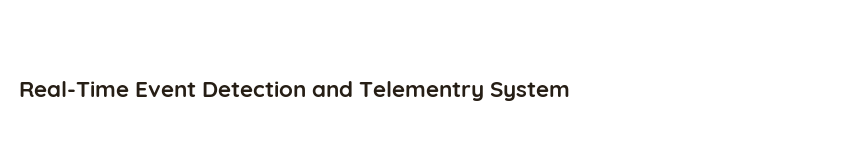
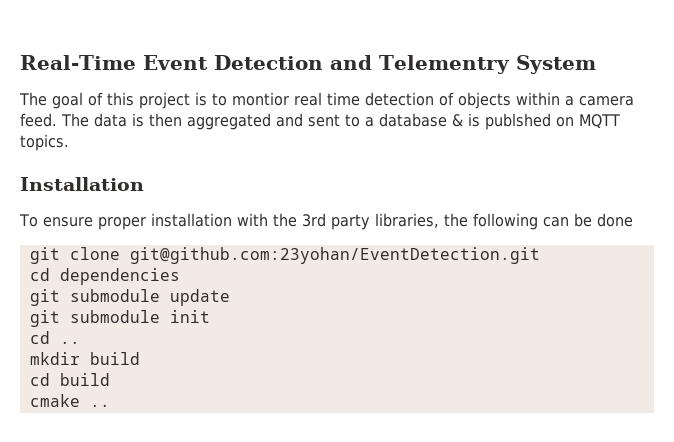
+ The goal of this project is to montior real time detection of objects within a camera feed. The data is then aggregated and sent to a database & is publshed on MQTT topics.
+ Installation
+ To ensure proper installation with the 3rd party libraries, the following can be done
+ git clone git@github.com:23yohan/EventDetection.git
+ cd dependencies
+ git submodule update
+ git submodule init
+ cd ..
+ mkdir build
+ cd build
+ cmake ..

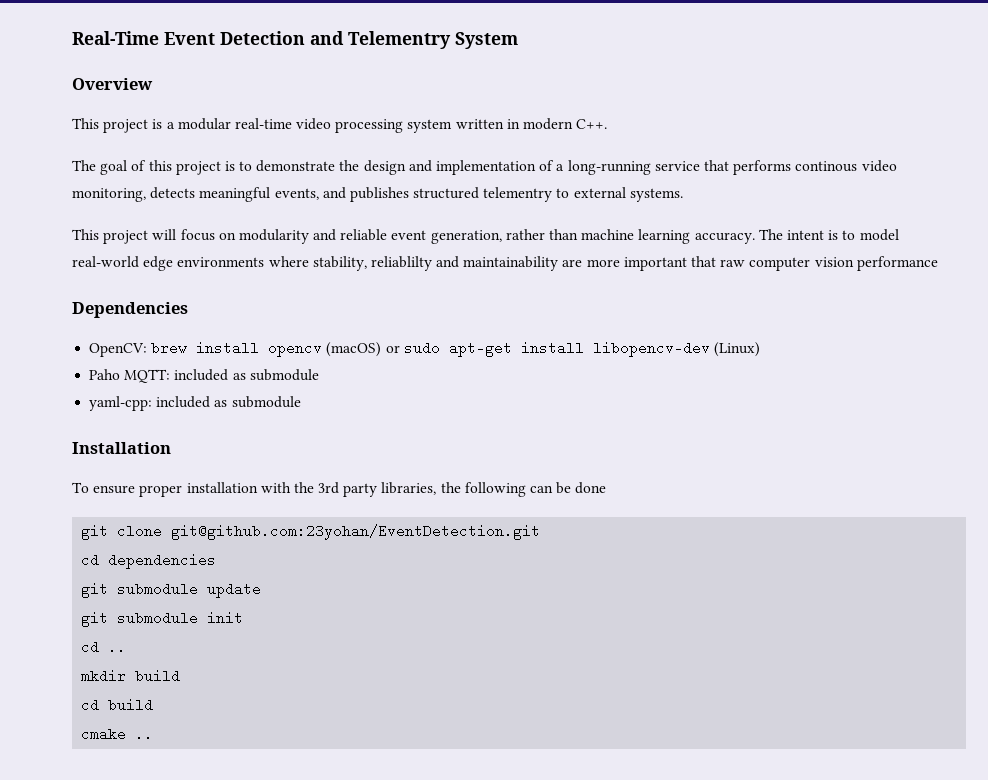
+ Overview
+ This project is a modular real-time video processing system written in modern C++.
- The goal of this project is to montior real time detection of objects within a camera feed. The data is then aggregated and sent to a database & is publshed on MQTT topics.
+ The goal of this project is to demonstrate the design and implementation of a long-running service that performs continous video monitoring, detects meaningful events, and publishes structured telementry to external systems.
+ This project will focus on modularity and reliable event generation, rather than machine learning accuracy. The intent is to model real-world edge environments where stability, reliablilty and maintainability are more important that raw computer vision performance
+ Dependencies
+ OpenCV: brew install opencv (macOS) or sudo apt-get install libopencv-dev (Linux)
+ Paho MQTT: included as submodule
+ yaml-cpp: included as submodule

